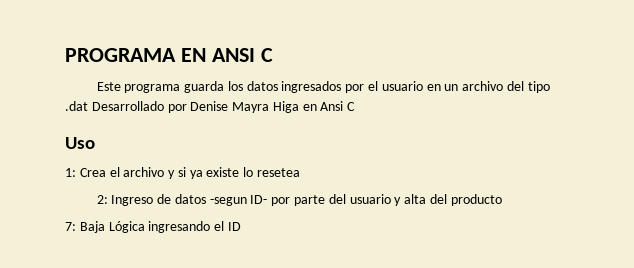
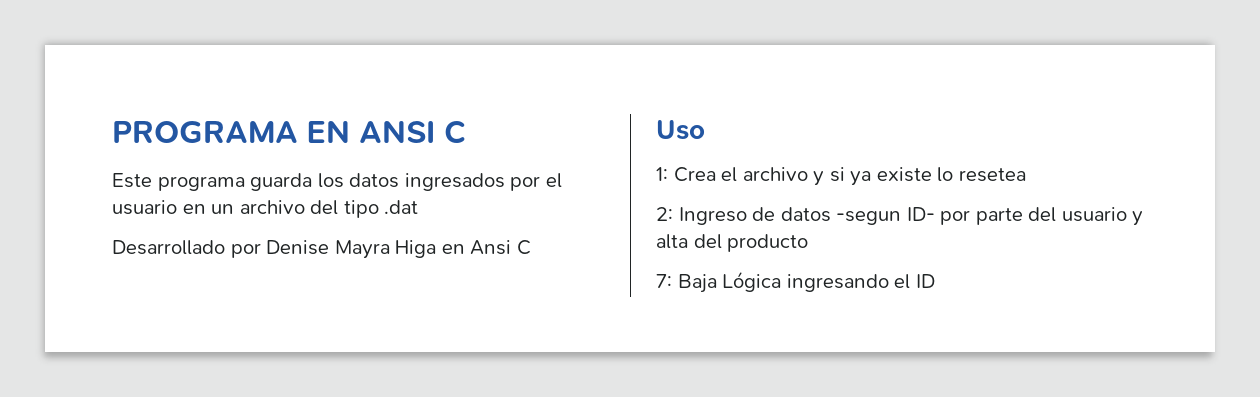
- Este programa guarda los datos ingresados por el usuario en un archivo del tipo .dat Desarrollado por Denise Mayra Higa en Ansi C
+ Este programa guarda los datos ingresados por el usuario en un archivo del tipo .dat
+ Desarrollado por Denise Mayra Higa en Ansi C

